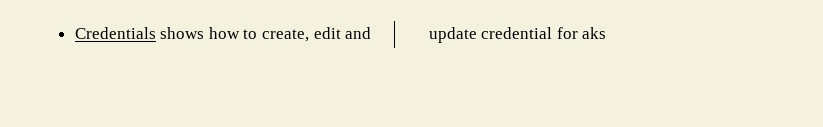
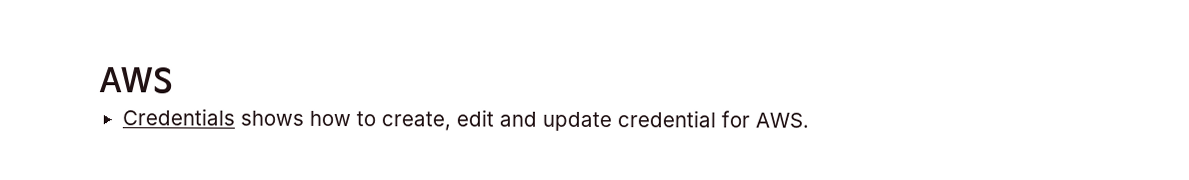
+ AWS
- Credentials shows how to create, edit and update credential for aks
+ Credentials shows how to create, edit and update credential for AWS.

